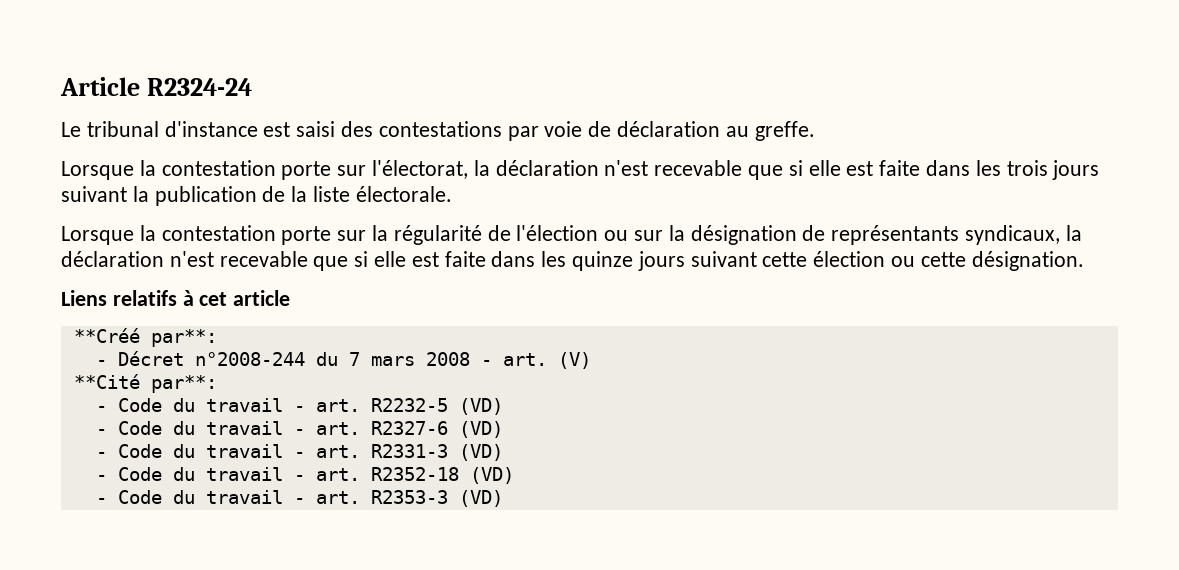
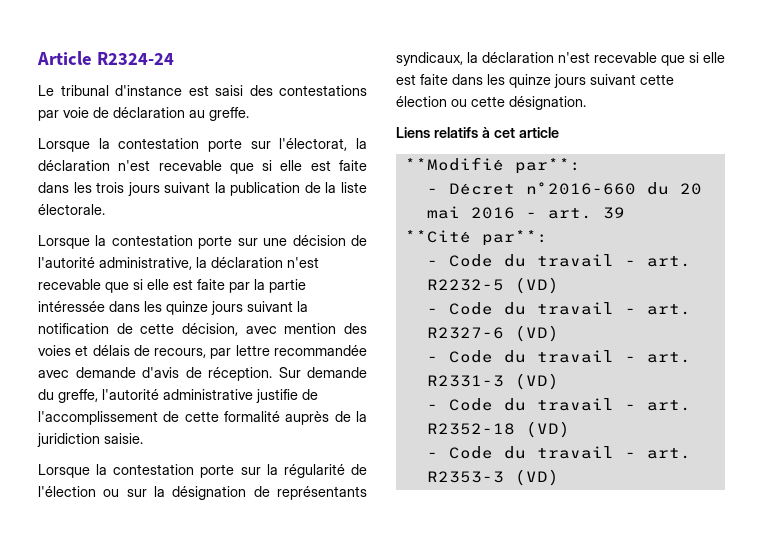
+ Lorsque la contestation porte sur une décision de l'autorité administrative, la déclaration n'est recevable que si elle est faite par la partie intéressée dans les quinze jours suivant la notification de cette décision, avec mention des voies et délais de recours, par lettre recommandée avec demande d'avis de réception. Sur demande du greffe, l'autorité administrative justifie de l'accomplissement de cette formalité auprès de la juridiction saisie.
- **Créé par**:
+ **Modifié par**:
- - Décret n°2008-244 du 7 mars 2008 - art. (V)
+ - Décret n°2016-660 du 20 mai 2016 - art. 39

